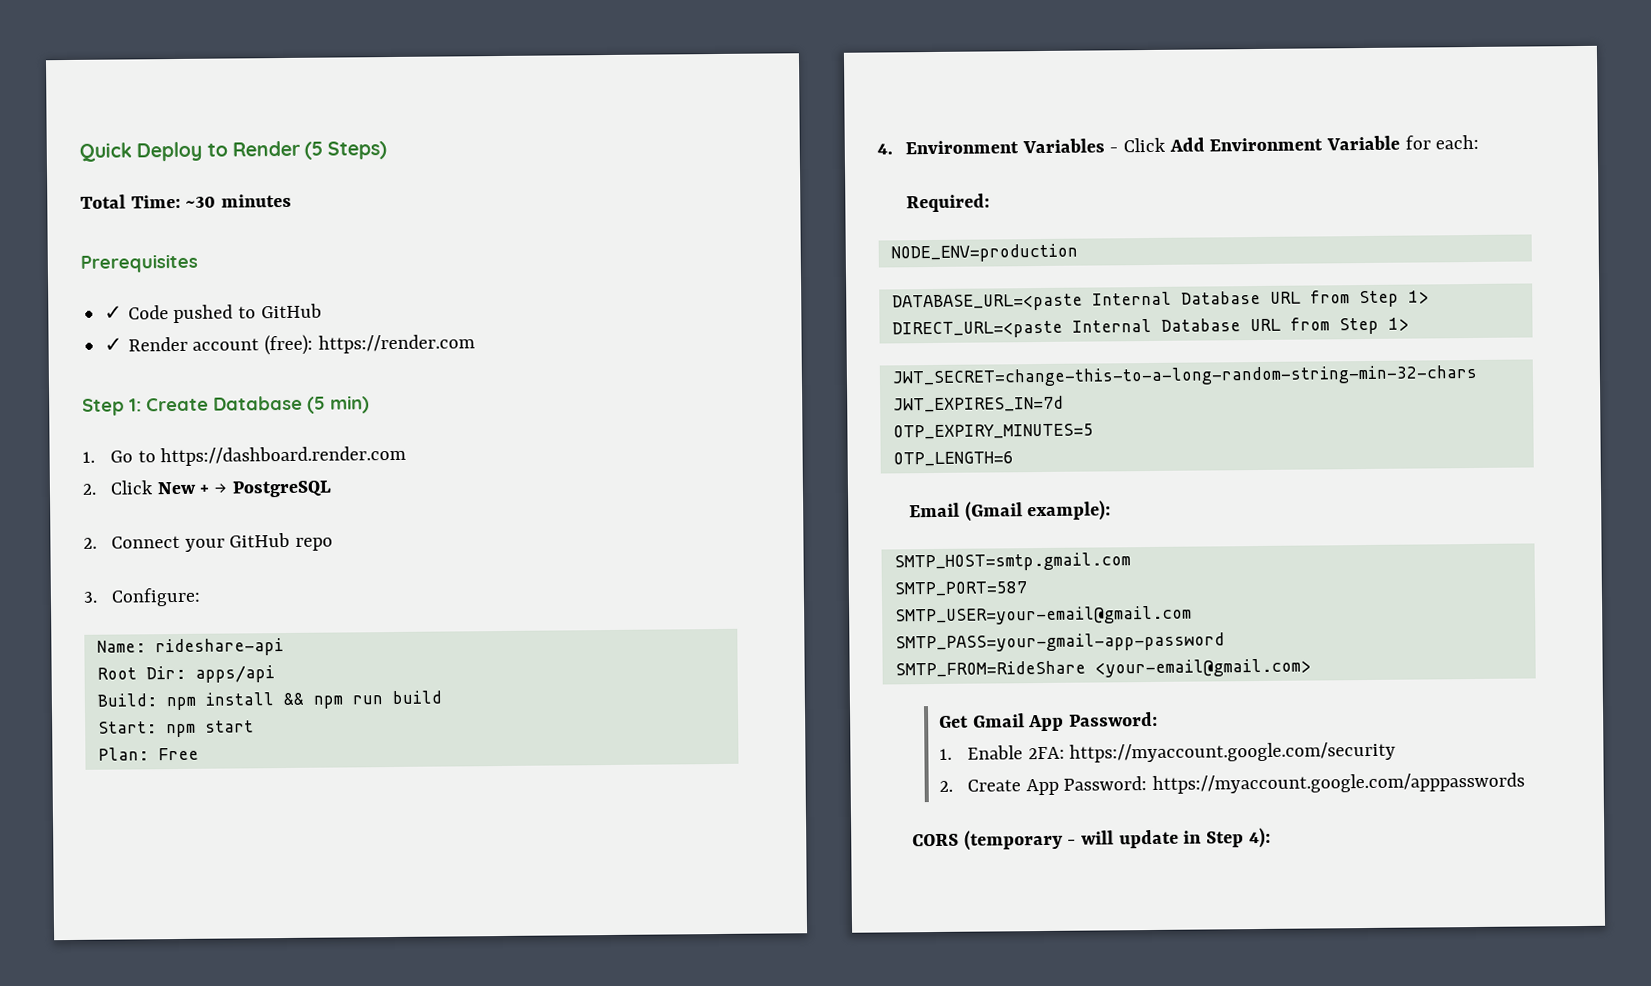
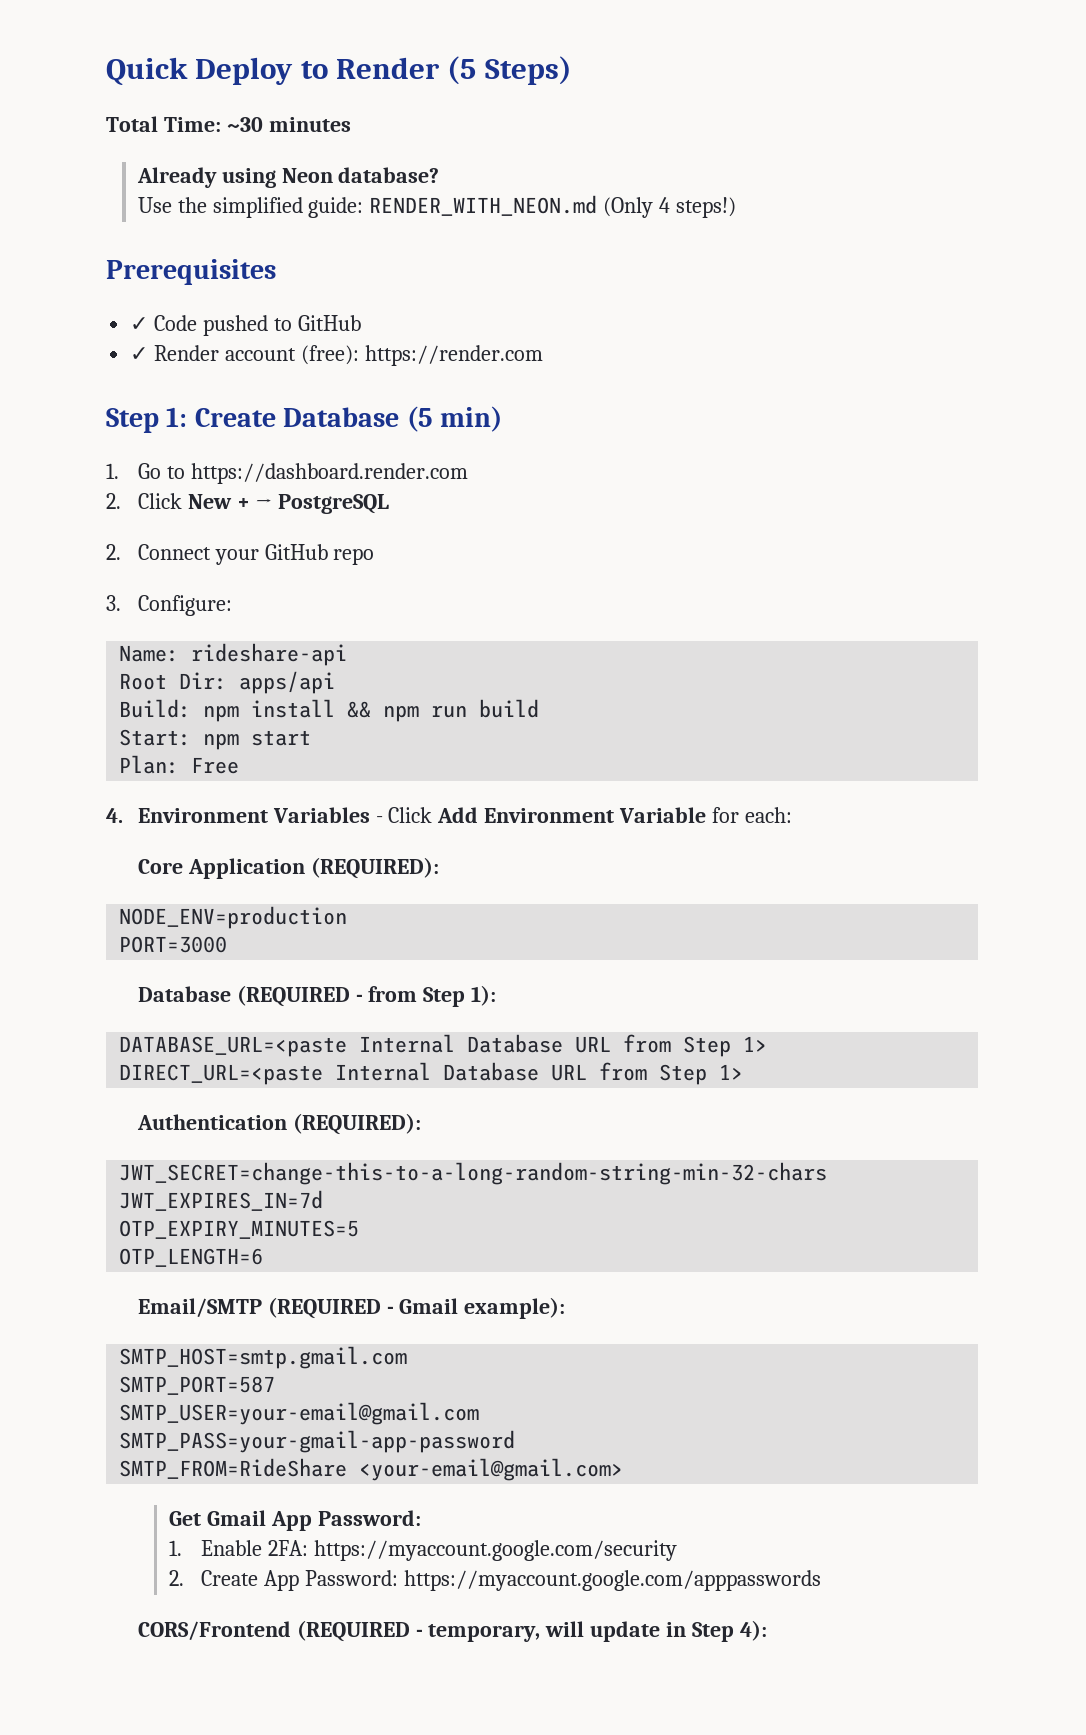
+ Already using Neon database?
+ Use the simplified guide: RENDER_WITH_NEON.md (Only 4 steps!)
- Required:
+ Core Application (REQUIRED):
  NODE_ENV=production
+ PORT=3000
+ Database (REQUIRED - from Step 1):
+ Authentication (REQUIRED):
- Email (Gmail example):
+ Email/SMTP (REQUIRED - Gmail example):
- CORS (temporary - will update in Step 4):
+ CORS/Frontend (REQUIRED - temporary, will update in Step 4):

